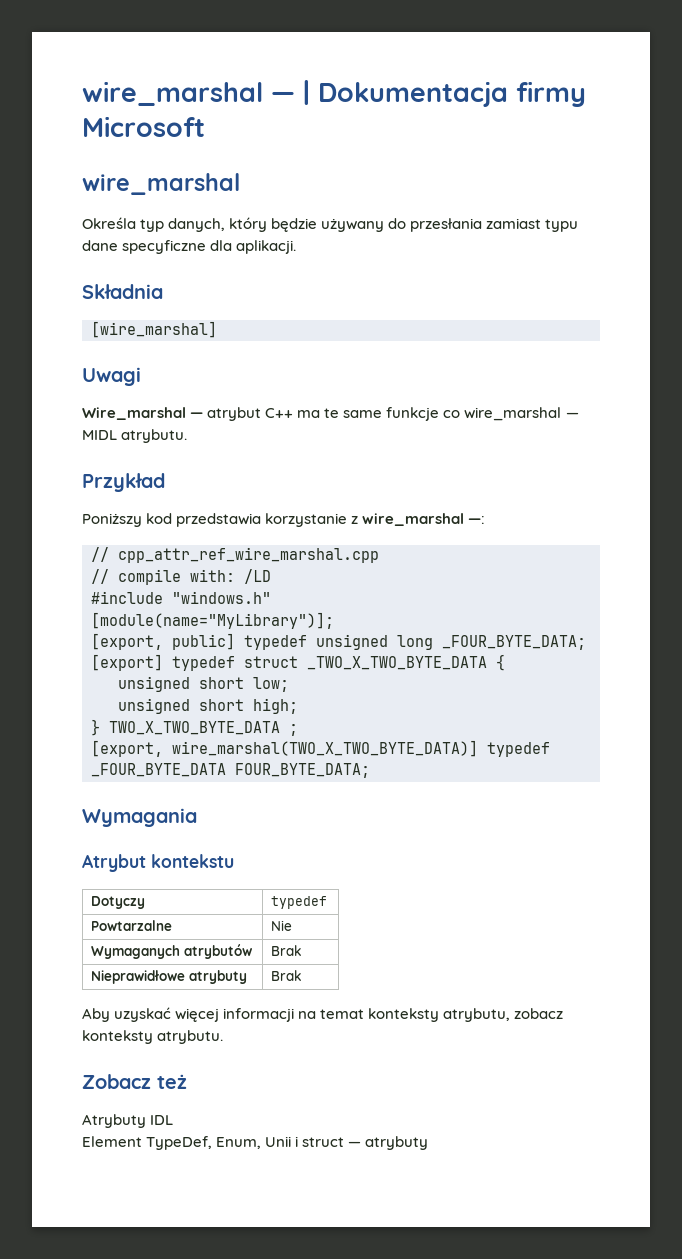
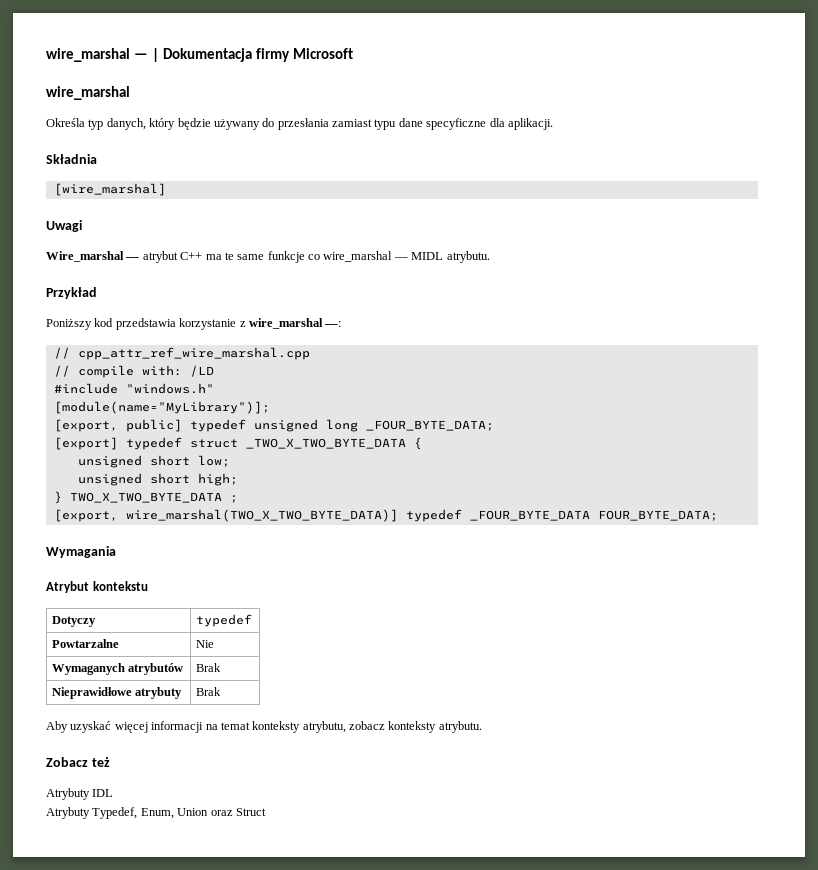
- Element TypeDef, Enum, Unii i struct — atrybuty
+ Atrybuty Typedef, Enum, Union oraz Struct

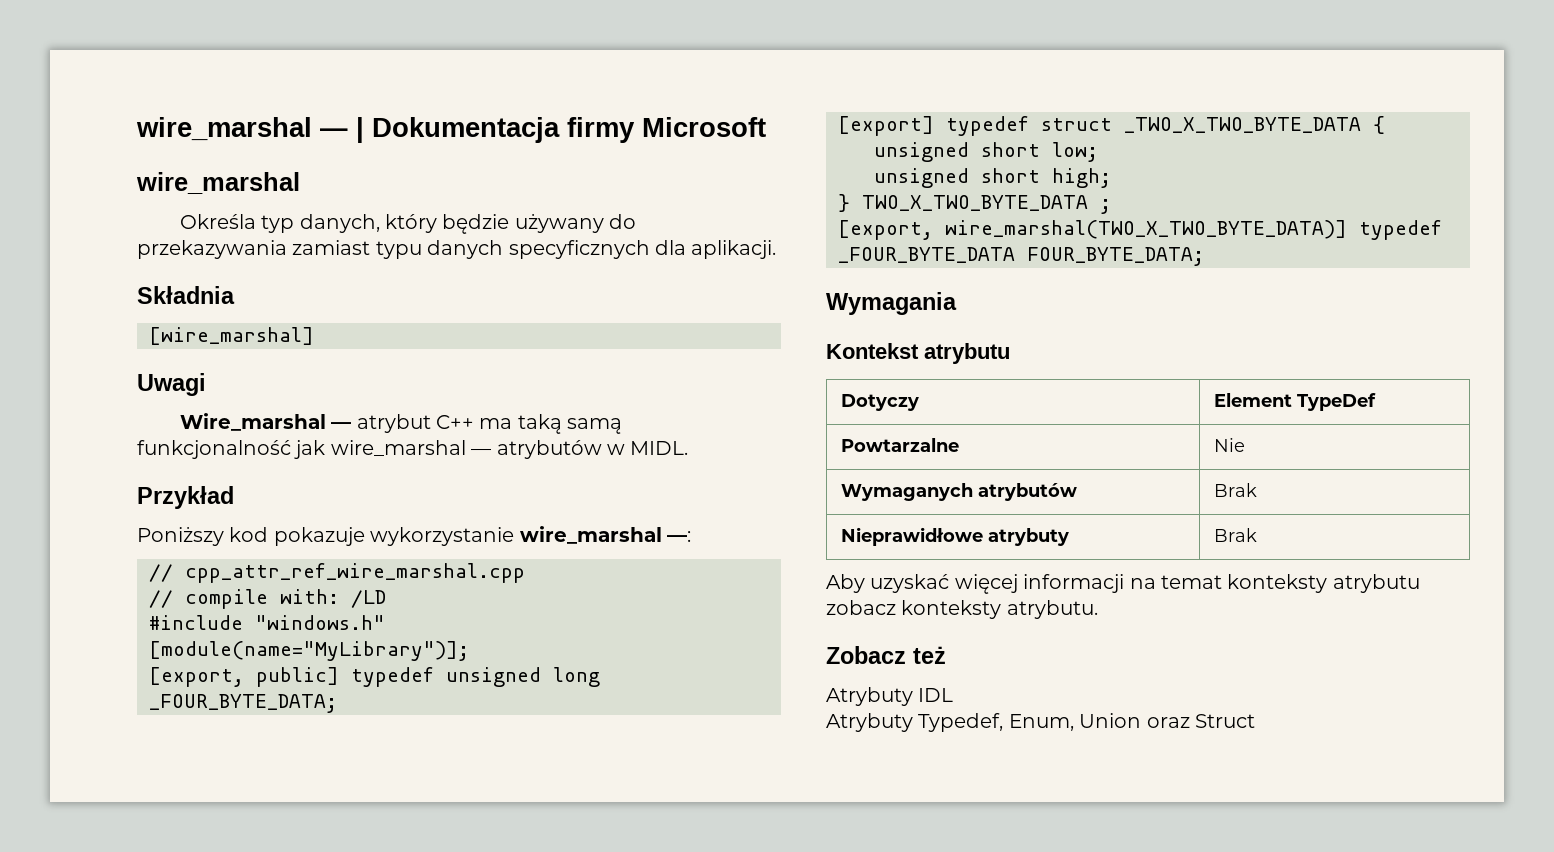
- Określa typ danych, który będzie używany do przesłania zamiast typu dane specyficzne dla aplikacji.
+ Określa typ danych, który będzie używany do przekazywania zamiast typu danych specyficznych dla aplikacji.
- Wire_marshal — atrybut C++ ma te same funkcje co wire_marshal — MIDL atrybutu.
+ Wire_marshal — atrybut C++ ma taką samą funkcjonalność jak wire_marshal — atrybutów w MIDL.
- Poniższy kod przedstawia korzystanie z wire_marshal —:
+ Poniższy kod pokazuje wykorzystanie wire_marshal —:
- Atrybut kontekstu
+ Kontekst atrybutu
- Dotyczy | typedef
+ Dotyczy | Element TypeDef
- Aby uzyskać więcej informacji na temat konteksty atrybutu, zobacz konteksty atrybutu.
+ Aby uzyskać więcej informacji na temat konteksty atrybutu zobacz konteksty atrybutu.

